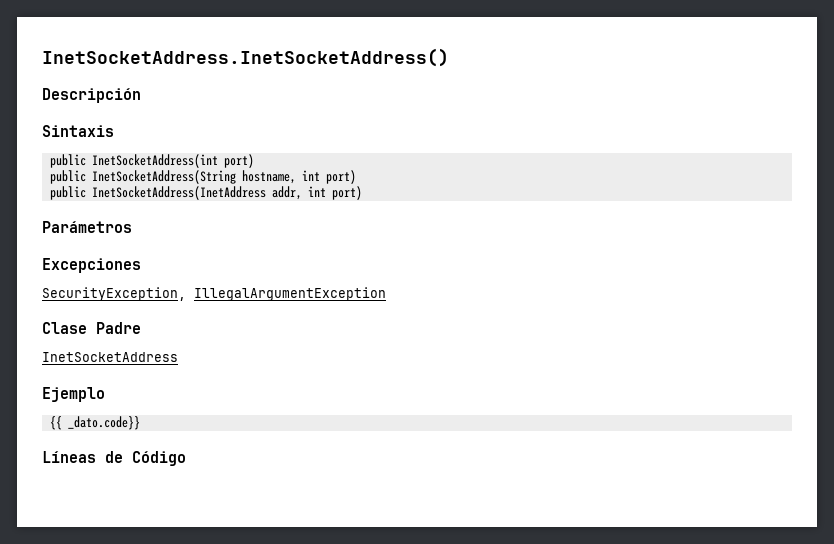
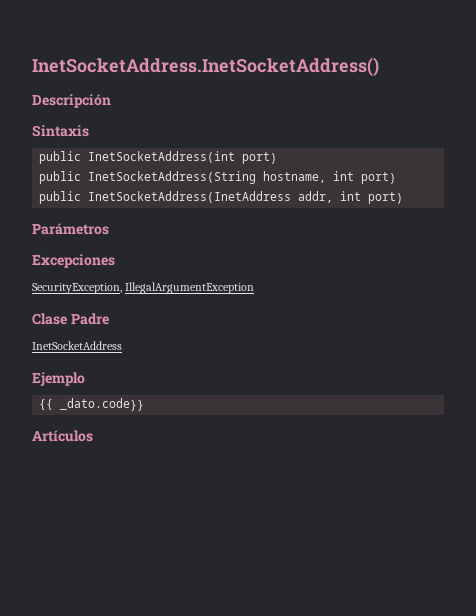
- Líneas de Código
+ Artículos

